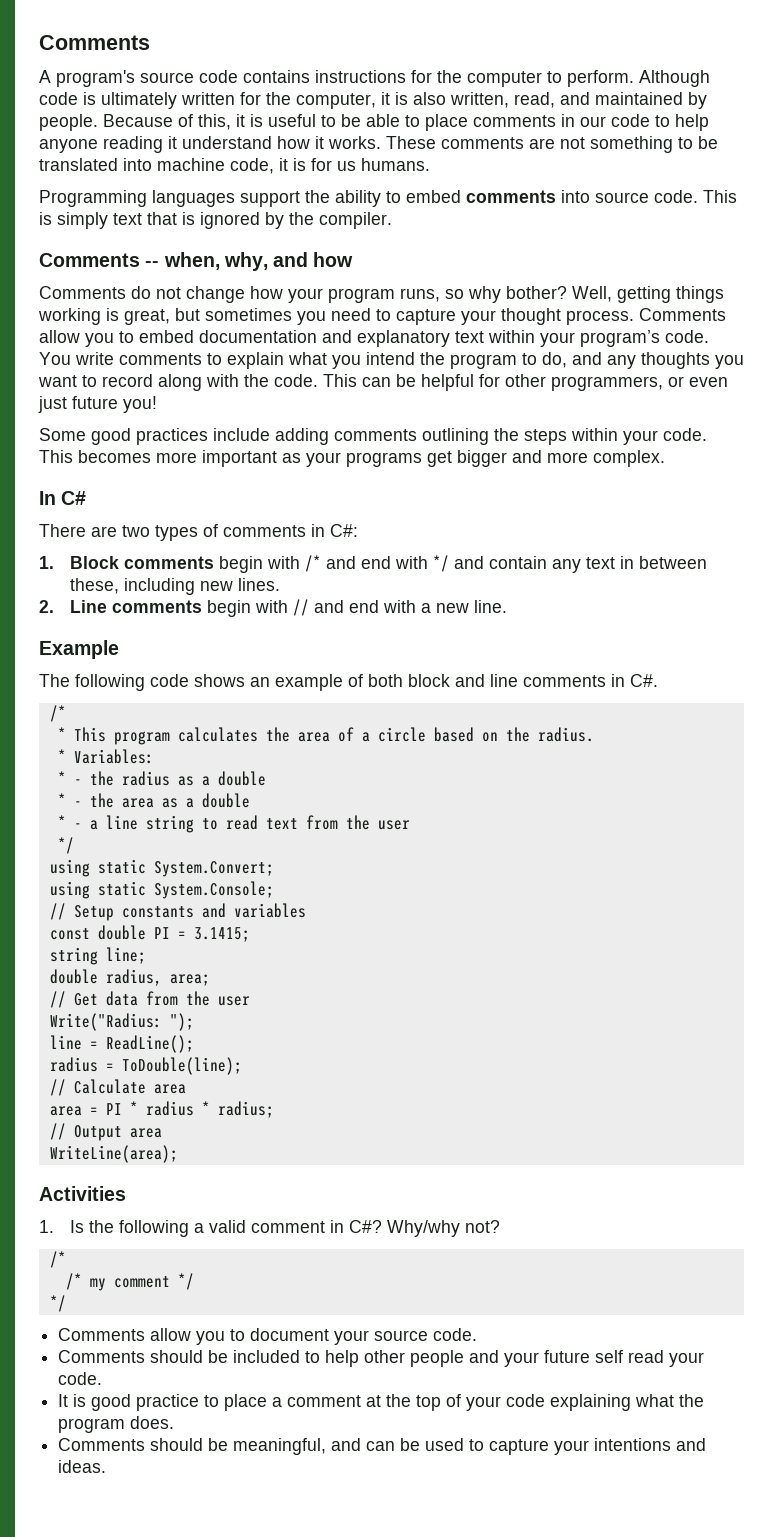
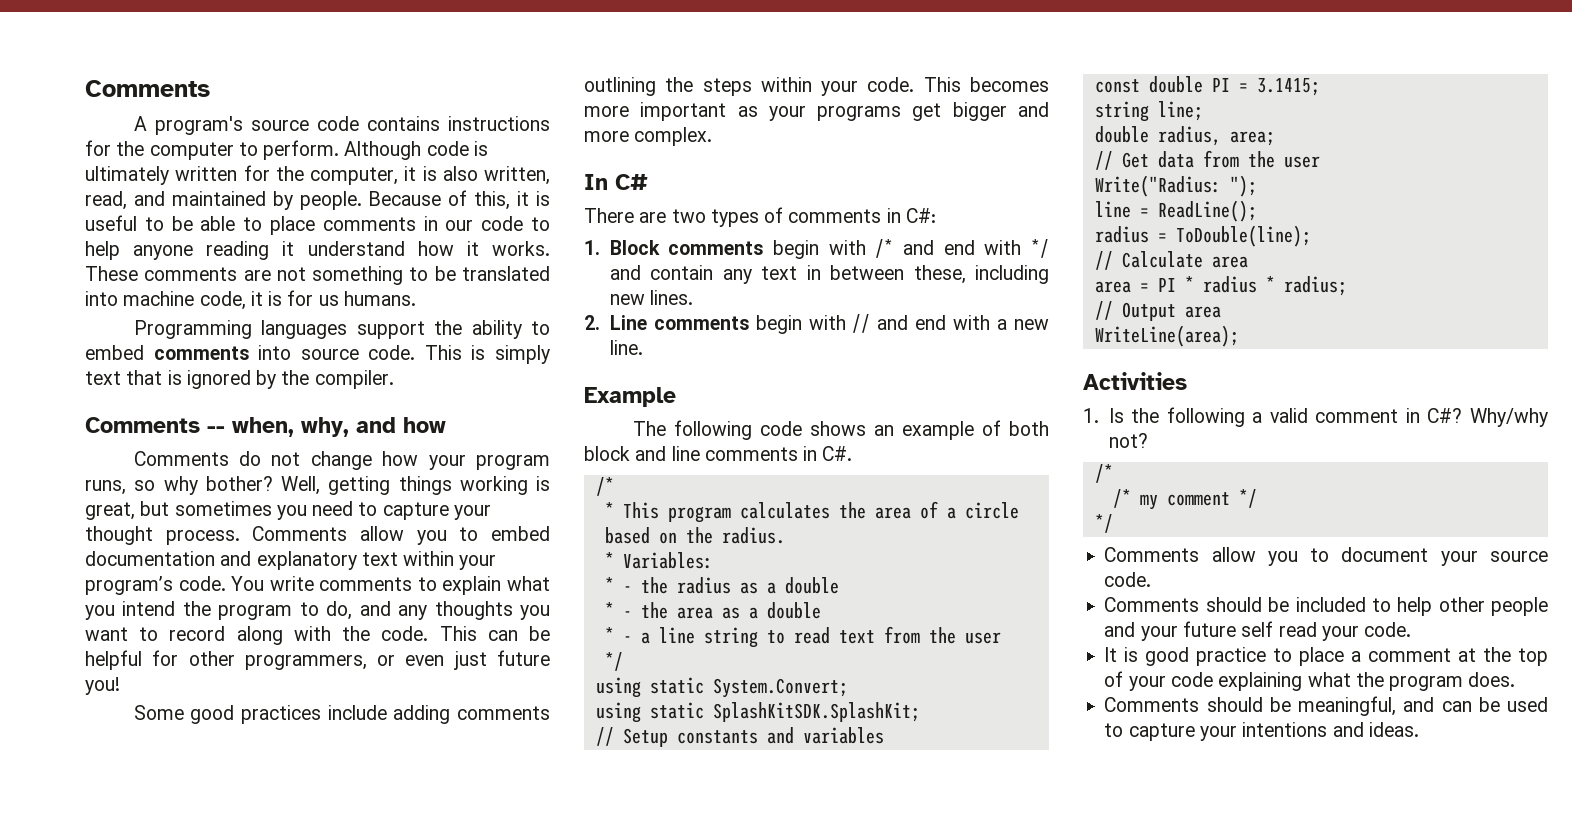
- using static System.Console;
+ using static SplashKitSDK.SplashKit;

